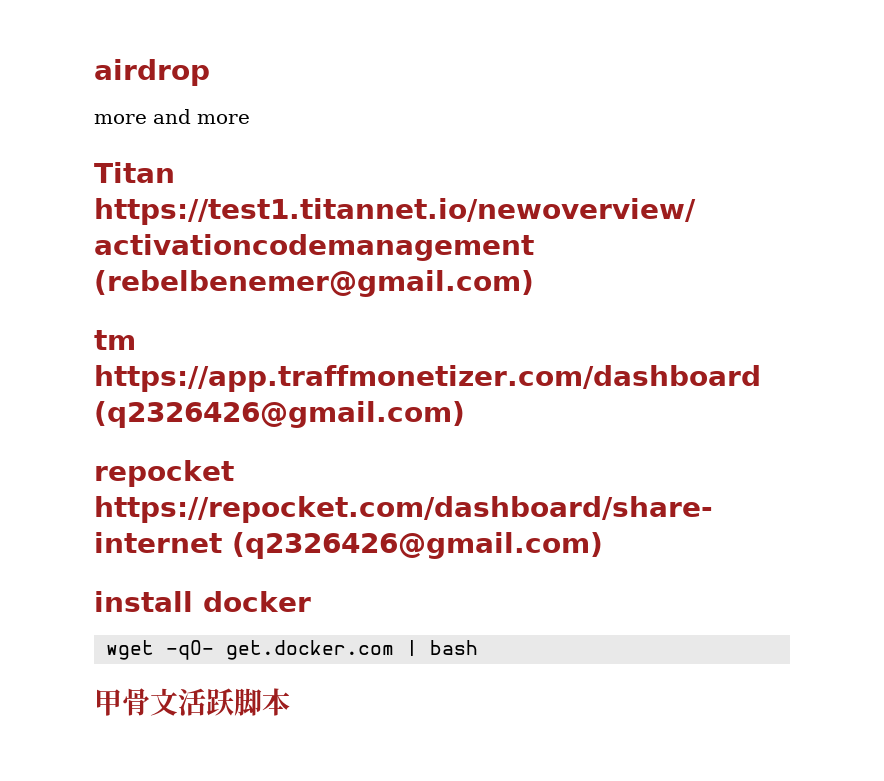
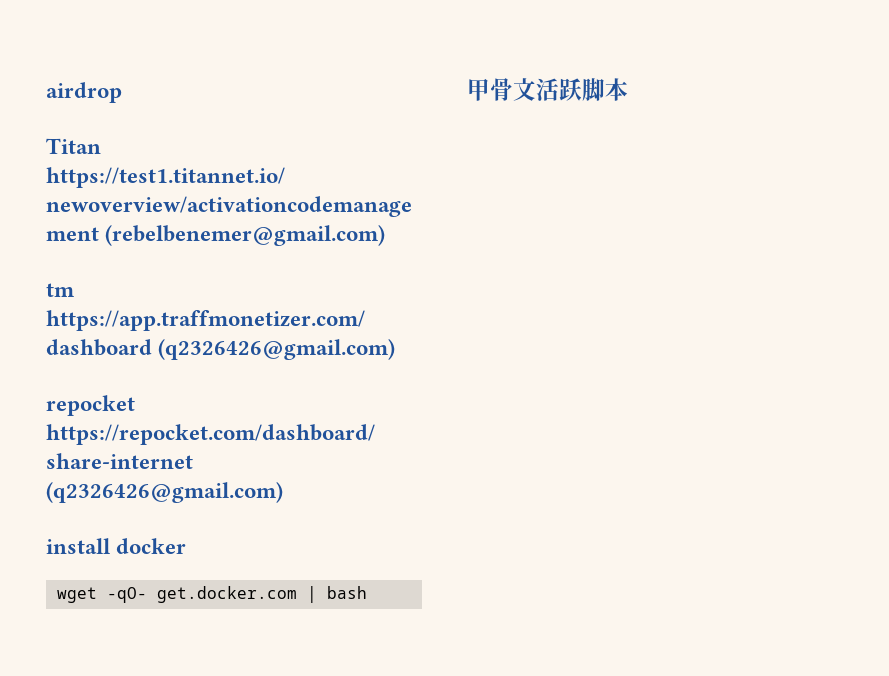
- more and more

